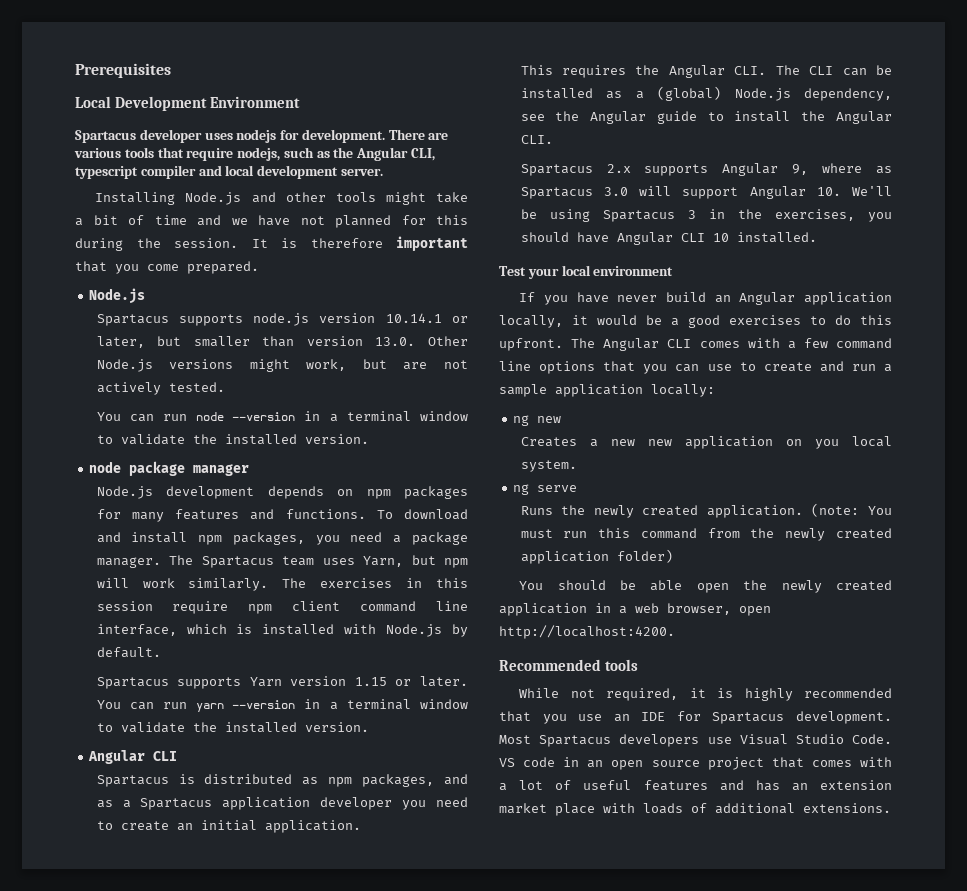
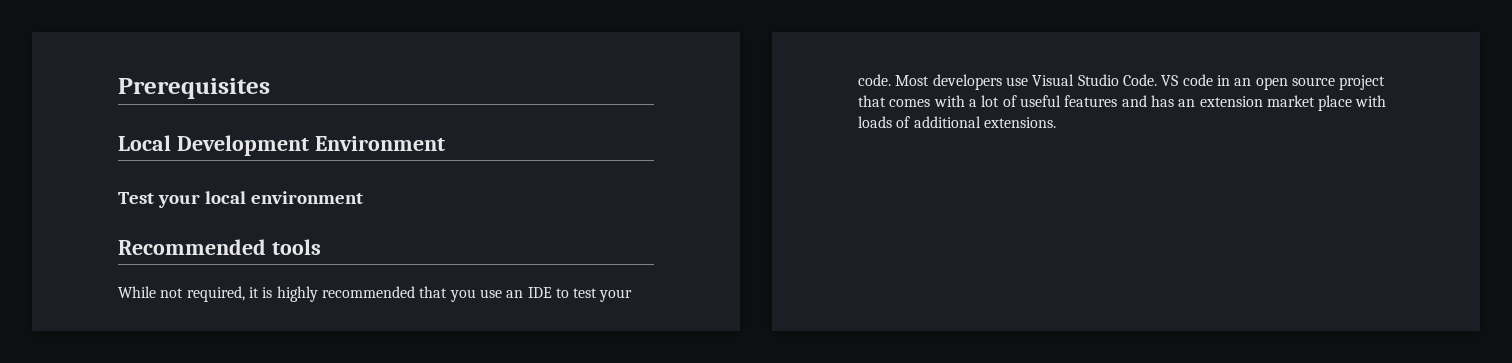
- Spartacus developer uses nodejs for development. There are various tools that require nodejs, such as the Angular CLI, typescript compiler and local development server.
- Installing Node.js and other tools might take a bit of time and we have not planned for this during the session. It is therefore important that you come prepared.
- Node.js
- Spartacus supports node.js version 10.14.1 or later, but smaller than version 13.0. Other Node.js versions might work, but are not actively tested.
- You can run node --version in a terminal window to validate the installed version.
- node package manager
- Node.js development depends on npm packages for many features and functions. To download and install npm packages, you need a package manager. The Spartacus team uses Yarn, but npm will work similarly. The exercises in this session require npm client command line interface, which is installed with Node.js by default.
- Spartacus supports Yarn version 1.15 or later. You can run yarn --version in a terminal window to validate the installed version.
- Angular CLI
- Spartacus is distributed as npm packages, and as a Spartacus application developer you need to create an initial application.
- This requires the Angular CLI. The CLI can be installed as a (global) Node.js dependency, see the Angular guide to install the Angular CLI.
- Spartacus 2.x supports Angular 9, where as Spartacus 3.0 will support Angular 10. We'll be using Spartacus 3 in the exercises, you should have Angular CLI 10 installed.
  Test your local environment
- If you have never build an Angular application locally, it would be a good exercises to do this upfront. The Angular CLI comes with a few command line options that you can use to create and run a sample application locally:
- ng new
- Creates a new new application on you local system.
- ng serve
- Runs the newly created application. (note: You must run this command from the newly created application folder)
- You should be able open the newly created application in a web browser, open http://localhost:4200.
- While not required, it is highly recommended that you use an IDE for Spartacus development. Most Spartacus developers use Visual Studio Code.
+ While not required, it is highly recommended that you use an IDE to test your code. Most developers use Visual Studio Code.

